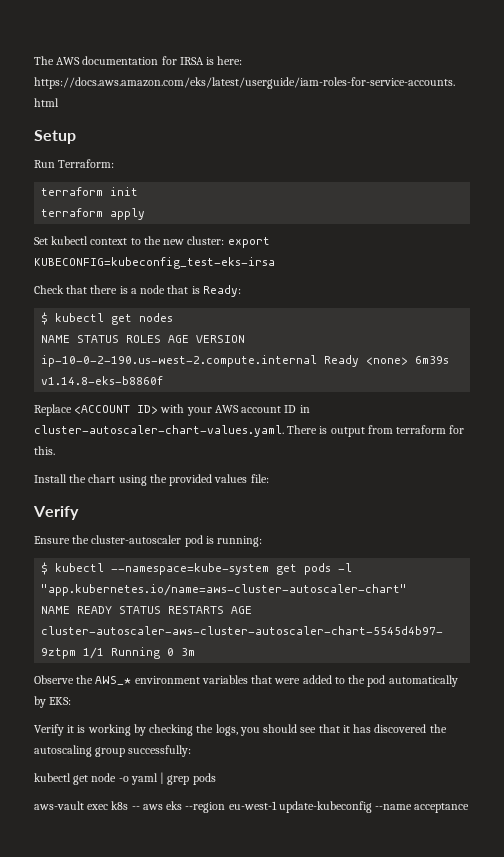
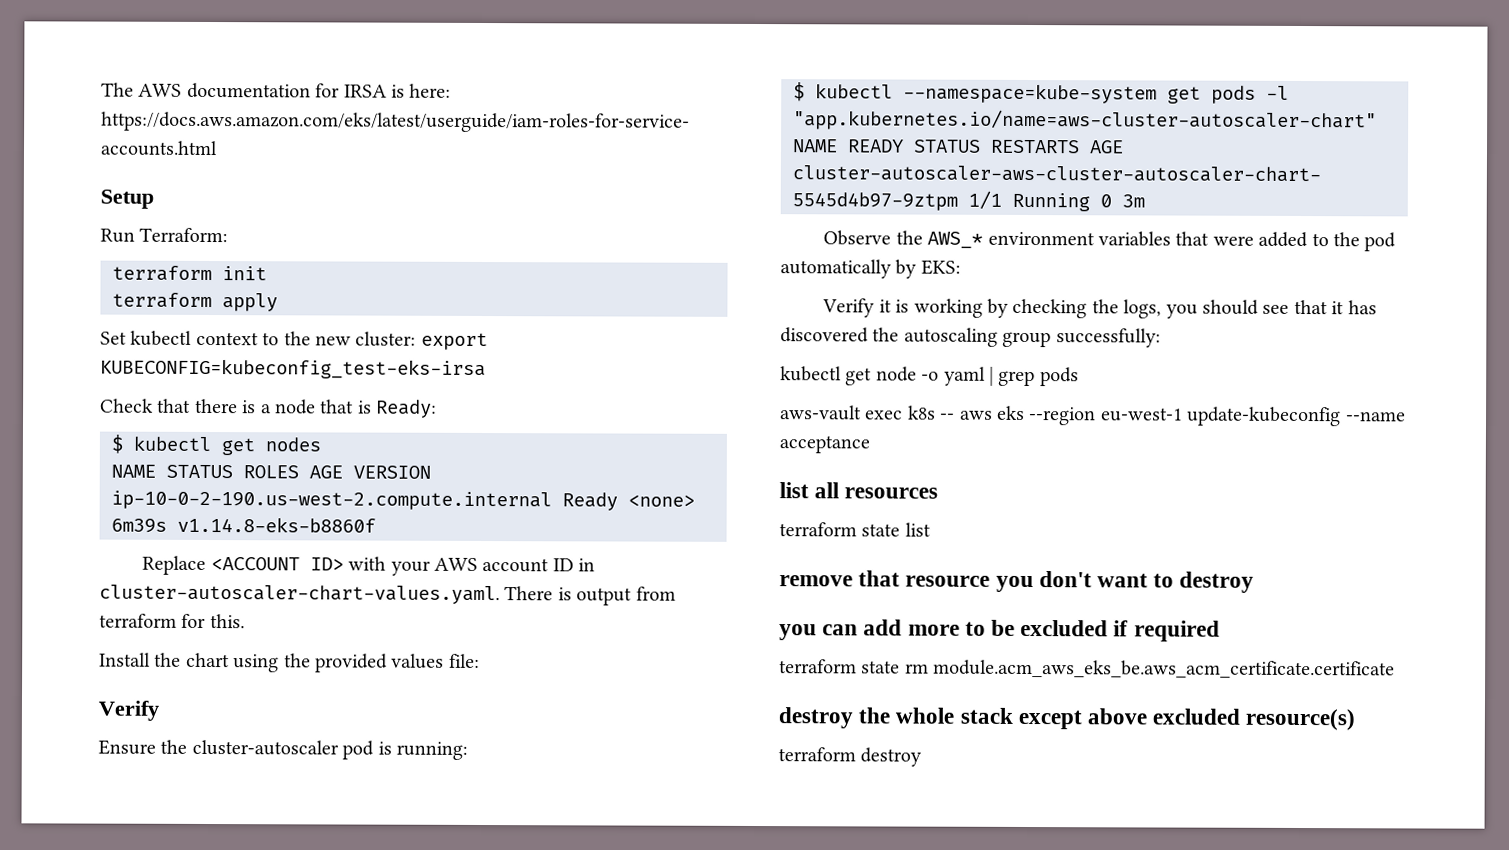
+ list all resources
+ terraform state list
+ remove that resource you don't want to destroy
+ you can add more to be excluded if required
+ terraform state rm module.acm_aws_eks_be.aws_acm_certificate.certificate
+ destroy the whole stack except above excluded resource(s)
+ terraform destroy

